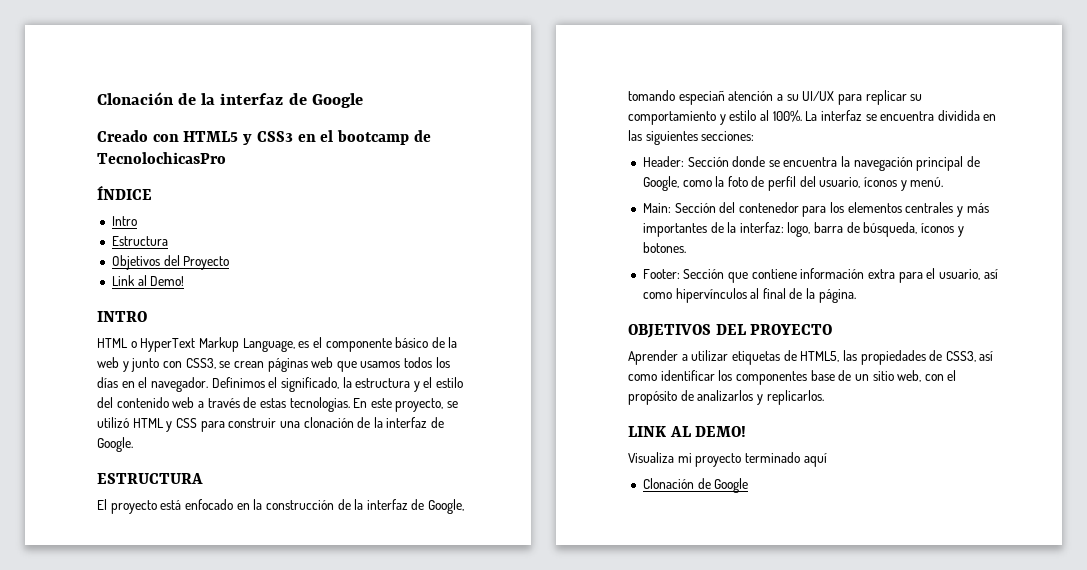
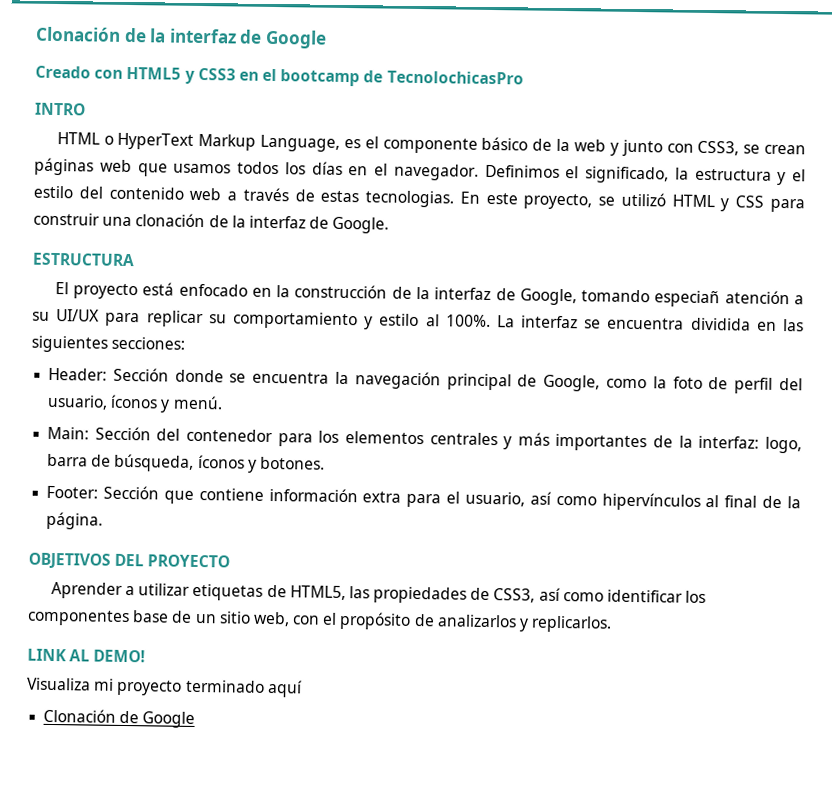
- ÍNDICE
- Intro
- Estructura
- Objetivos del Proyecto
- Link al Demo!

